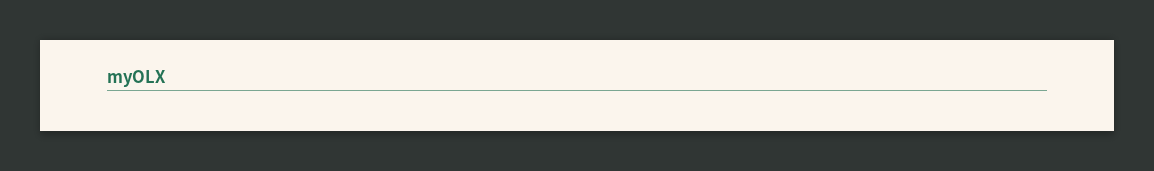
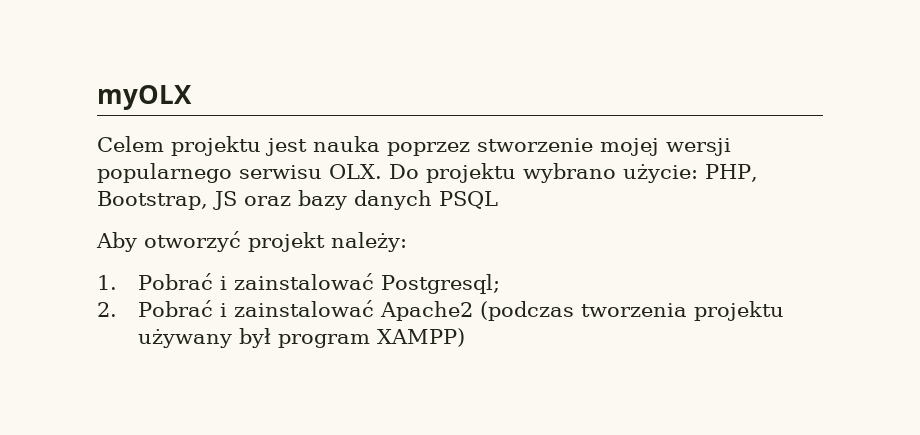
+ Celem projektu jest nauka poprzez stworzenie mojej wersji popularnego serwisu OLX. Do projektu wybrano użycie: PHP, Bootstrap, JS oraz bazy danych PSQL
+ Aby otworzyć projekt należy:
+ 1. Pobrać i zainstalować Postgresql;
+ 2. Pobrać i zainstalować Apache2 (podczas tworzenia projektu używany był program XAMPP)

